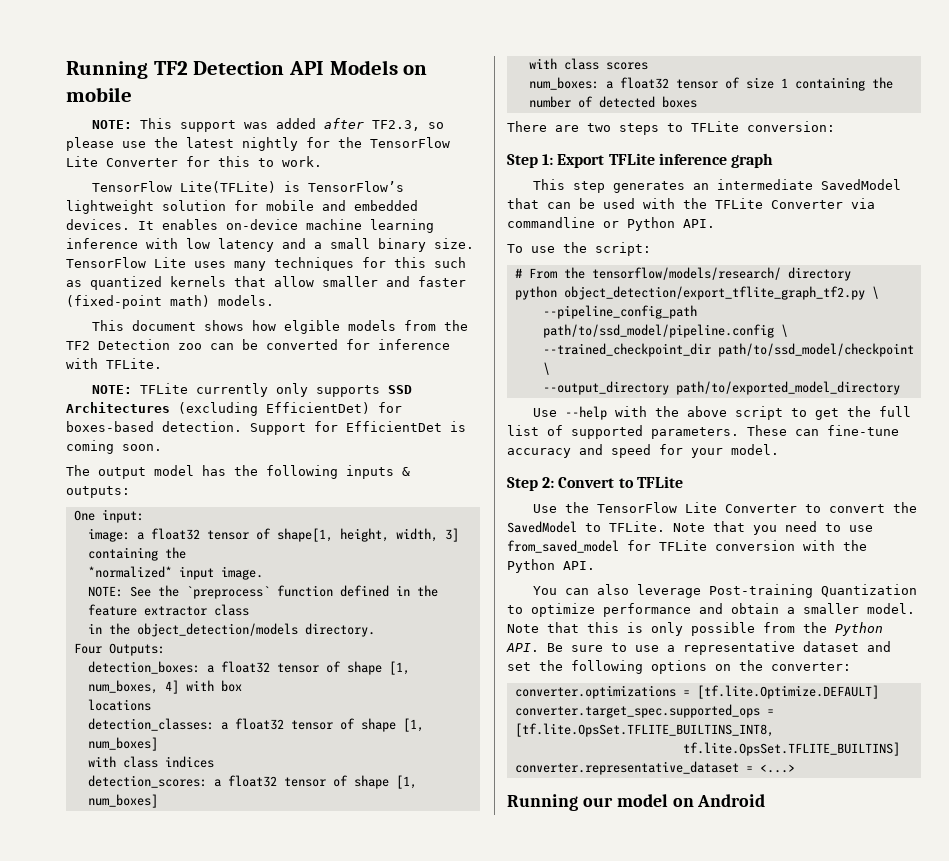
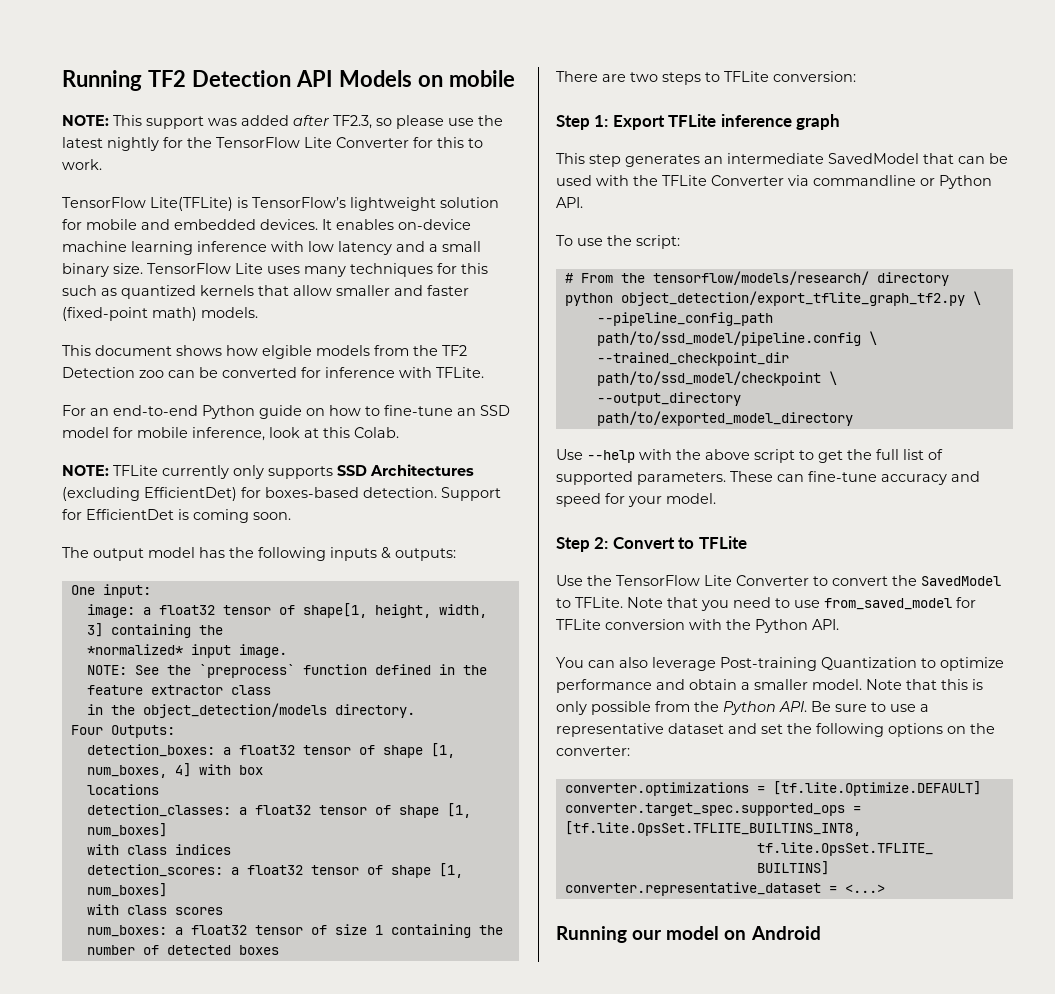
+ For an end-to-end Python guide on how to fine-tune an SSD model for mobile inference, look at this Colab.

